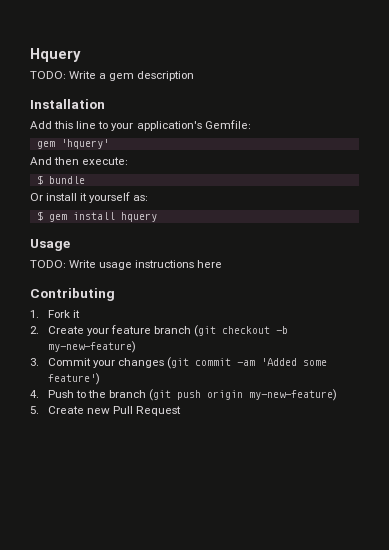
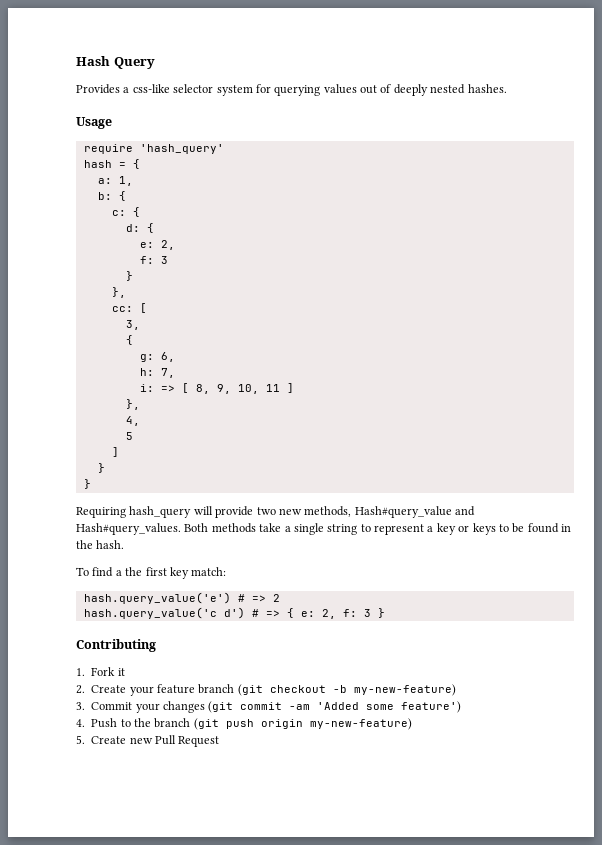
- Hquery
- TODO: Write a gem description
- Installation
- Add this line to your application's Gemfile:
- gem 'hquery'
- And then execute:
- $ bundle
- Or install it yourself as:
- $ gem install hquery
+ Hash Query
+ Provides a css-like selector system for querying values out of deeply nested hashes.
  Usage
- TODO: Write usage instructions here
+ require 'hash_query'
+ hash = {
+ a: 1,
+ b: {
+ c: {
+ d: {
+ e: 2,
+ f: 3
+ }
+ },
+ cc: [
+ 3,
+ {
+ g: 6,
+ h: 7,
+ i: => [ 8, 9, 10, 11 ]
+ },
+ 4,
+ 5
+ ]
+ }
+ }
+ Requiring hash_query will provide two new methods, Hash#query_value and Hash#query_values. Both methods take a single string to represent a key or keys to be found in the hash.
+ To find a the first key match:
+ hash.query_value('e') # => 2
+ hash.query_value('c d') # => { e: 2, f: 3 }

